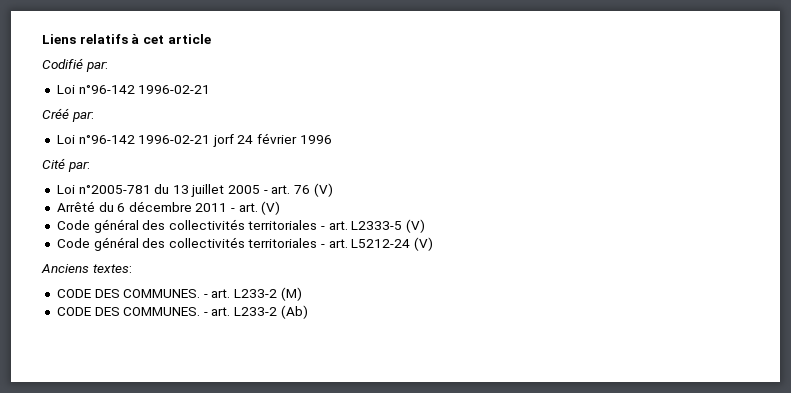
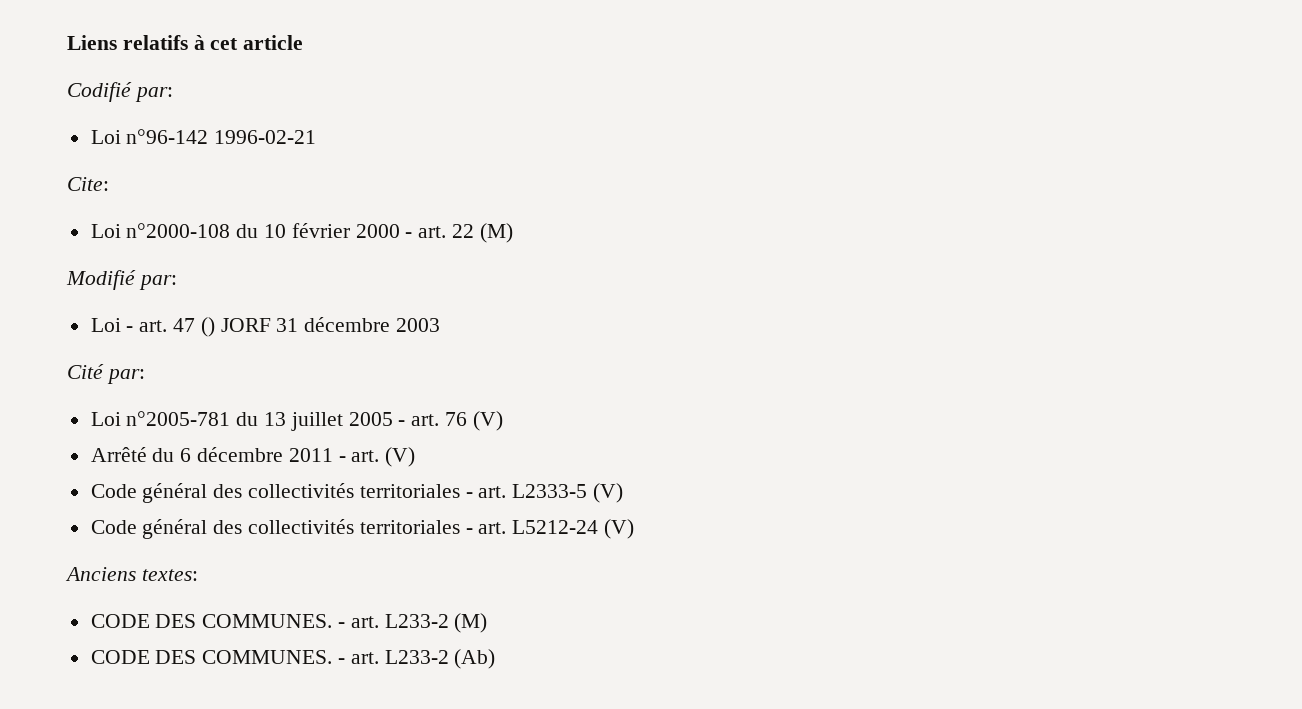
- Créé par:
- Loi n°96-142 1996-02-21 jorf 24 février 1996
+ Cite:
+ Loi n°2000-108 du 10 février 2000 - art. 22 (M)
+ Modifié par:
+ Loi - art. 47 () JORF 31 décembre 2003

